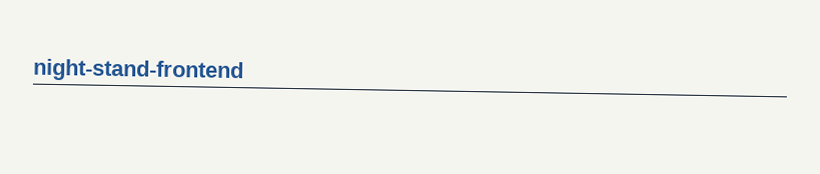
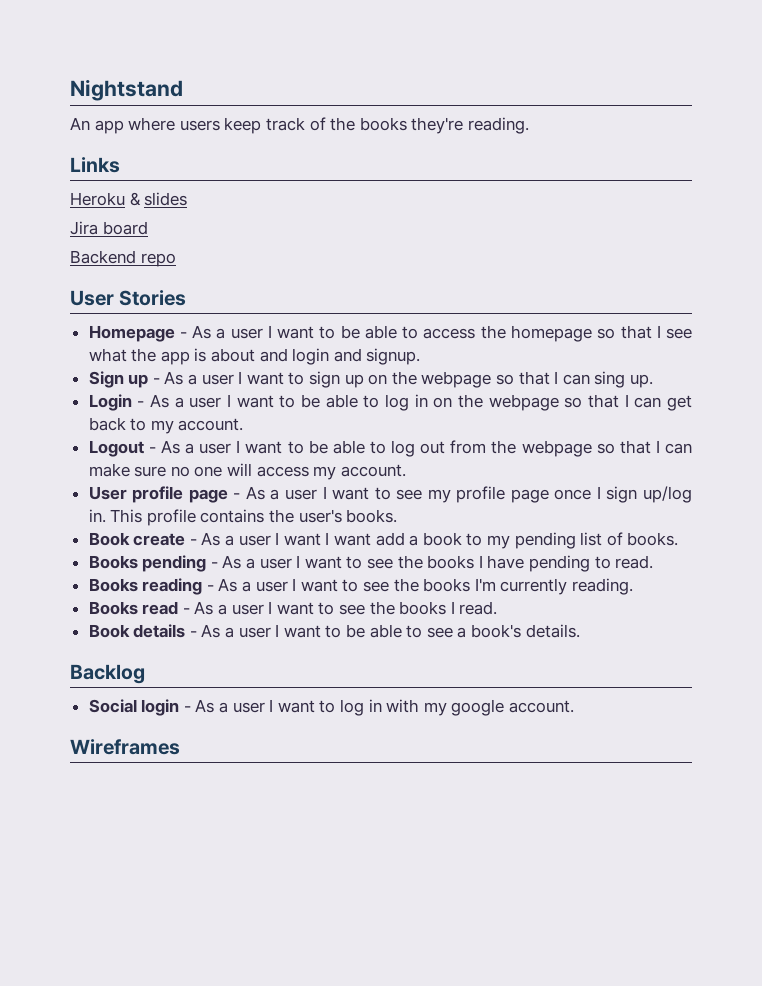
- night-stand-frontend
+ Nightstand
+ An app where users keep track of the books they're reading.
+ Links
+ Heroku & slides
+ Jira board
+ Backend repo
+ User Stories
+ Homepage - As a user I want to be able to access the homepage so that I see what the app is about and login and signup.
+ Sign up - As a user I want to sign up on the webpage so that I can sing up.
+ Login - As a user I want to be able to log in on the webpage so that I can get back to my account.
+ Logout - As a user I want to be able to log out from the webpage so that I can make sure no one will access my account.
+ User profile page - As a user I want to see my profile page once I sign up/log in. This profile contains the user's books.
+ Book create - As a user I want I want add a book to my pending list of books.
+ Books pending - As a user I want to see the books I have pending to read.
+ Books reading - As a user I want to see the books I'm currently reading.
+ Books read - As a user I want to see the books I read.
+ Book details - As a user I want to be able to see a book's details.
+ Backlog
+ Social login - As a user I want to log in with my google account.
+ Wireframes

